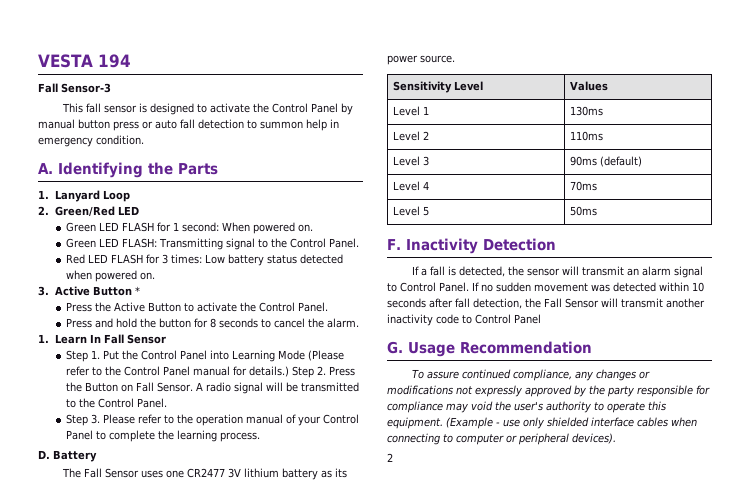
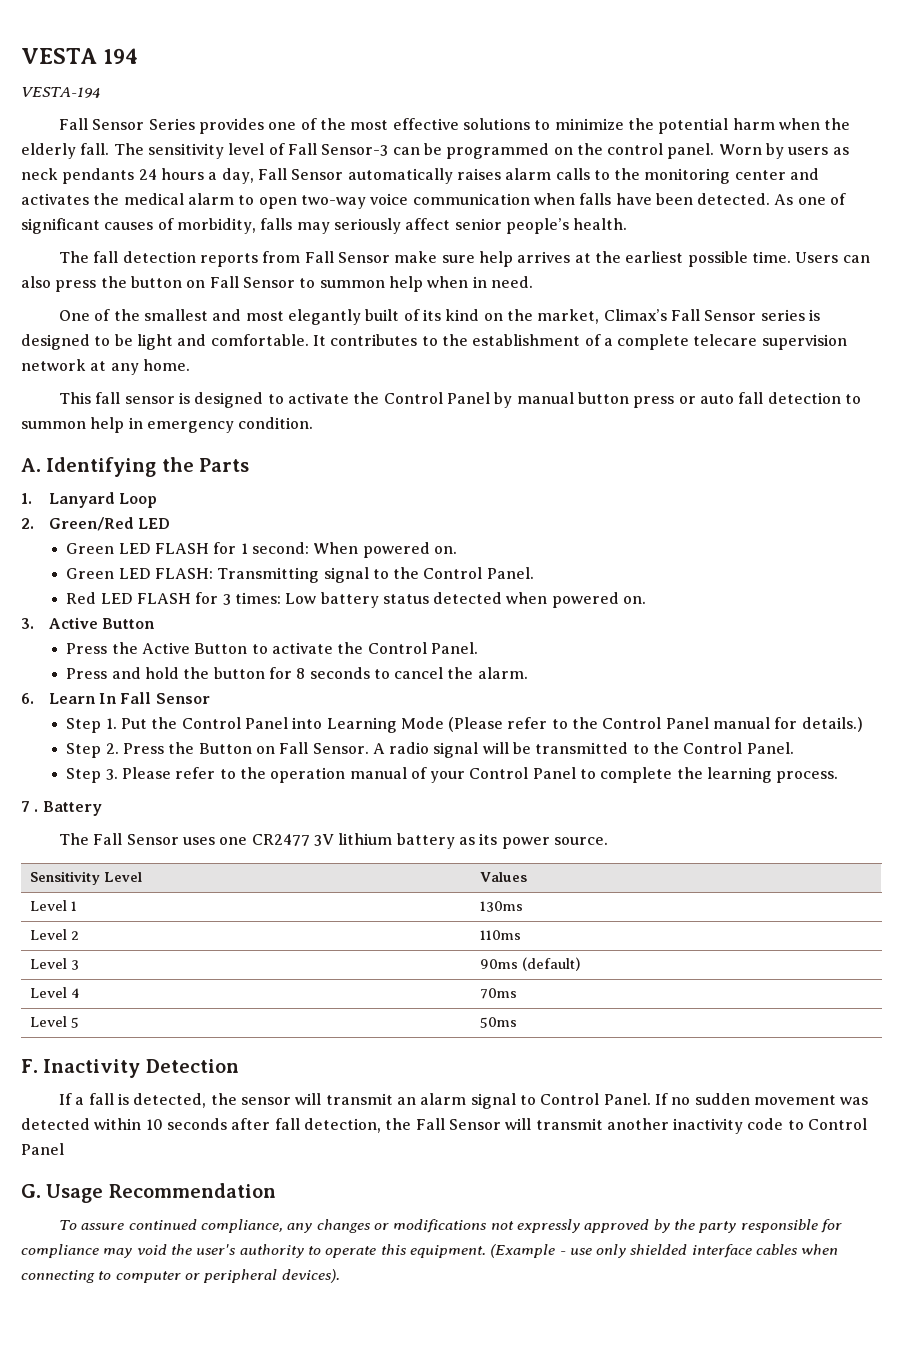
- Fall Sensor-3
+ VESTA-194
+ Fall Sensor Series provides one of the most effective solutions to minimize the potential harm when the elderly fall. The sensitivity level of Fall Sensor-3 can be programmed on the control panel. Worn by users as neck pendants 24 hours a day, Fall Sensor automatically raises alarm calls to the monitoring center and activates the medical alarm to open two-way voice communication when falls have been detected. As one of significant causes of morbidity, falls may seriously affect senior people’s health.
+ The fall detection reports from Fall Sensor make sure help arrives at the earliest possible time. Users can also press the button on Fall Sensor to summon help when in need.
+ One of the smallest and most elegantly built of its kind on the market, Climax’s Fall Sensor series is designed to be light and comfortable. It contributes to the establishment of a complete telecare supervision network at any home.
- 3. Active Button *
+ 3. Active Button
- 1. Learn In Fall Sensor
+ 6. Learn In Fall Sensor
- Step 1. Put the Control Panel into Learning Mode (Please refer to the Control Panel manual for details.) Step 2. Press the Button on Fall Sensor.
+ Step 1. Put the Control Panel into Learning Mode (Please refer to the Control Panel manual for details.)
+ Step 2. Press the Button on Fall Sensor.
- D. Battery
+ 7 . Battery
  (Example - use only shielded interface cables when connecting to computer or peripheral devices).
- 2

